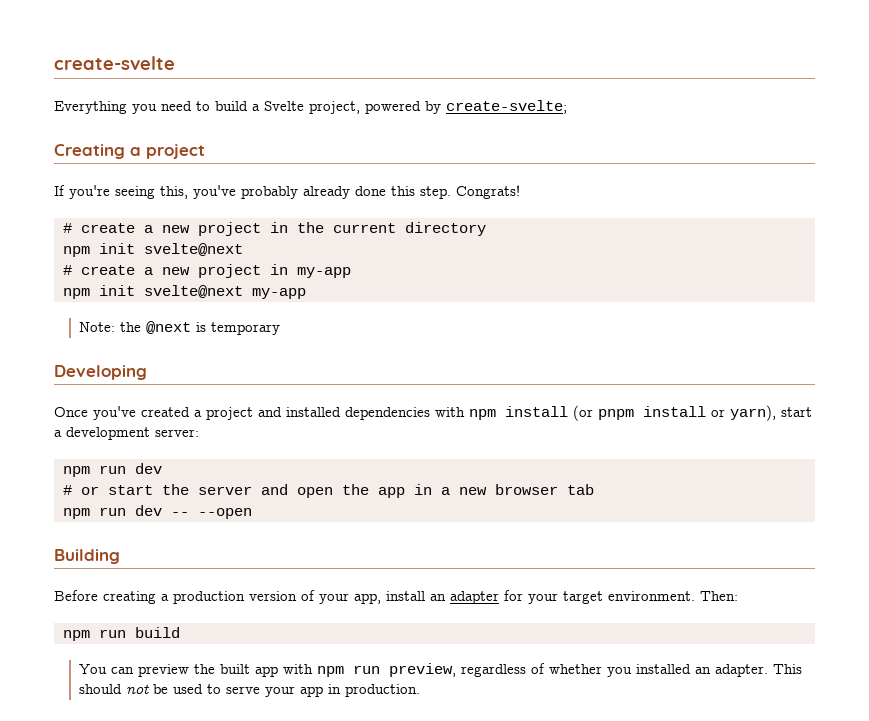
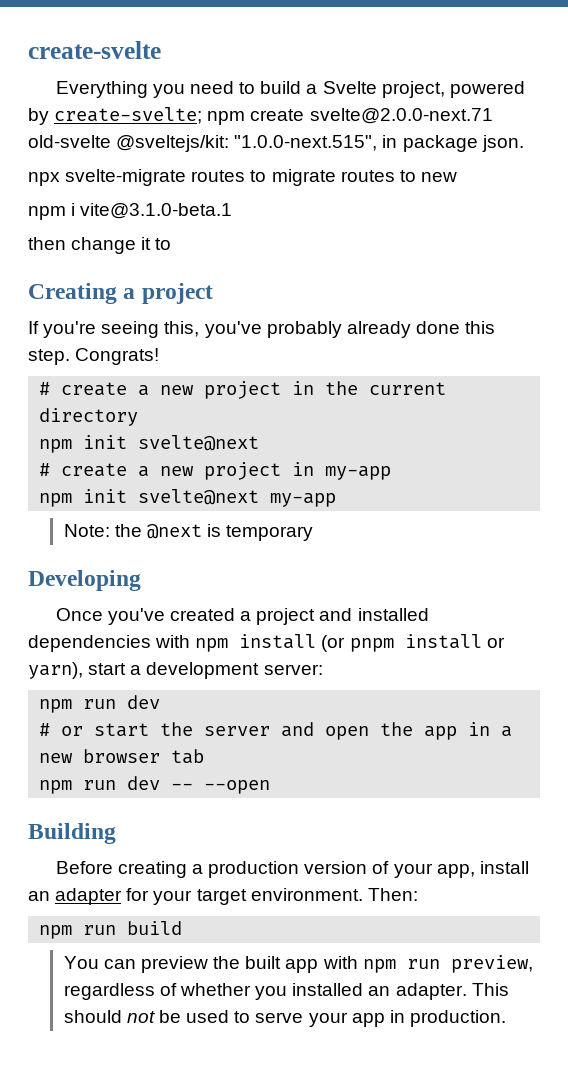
- Everything you need to build a Svelte project, powered by create-svelte;
+ Everything you need to build a Svelte project, powered by create-svelte; npm create svelte@2.0.0-next.71 old-svelte @sveltejs/kit: "1.0.0-next.515", in package json.
+ npx svelte-migrate routes to migrate routes to new
+ npm i vite@3.1.0-beta.1
+ then change it to

